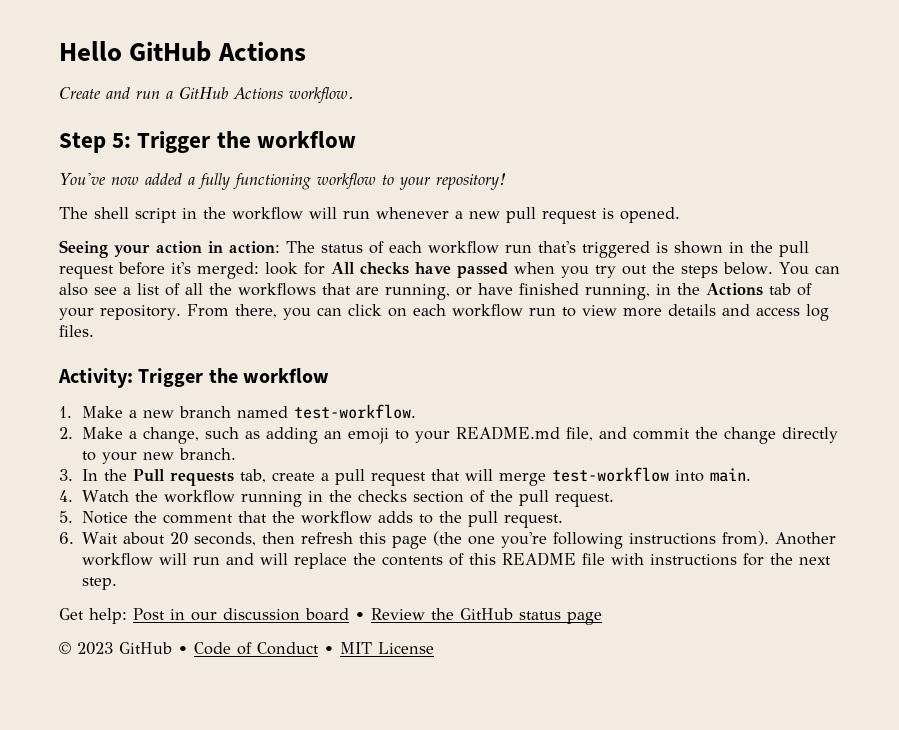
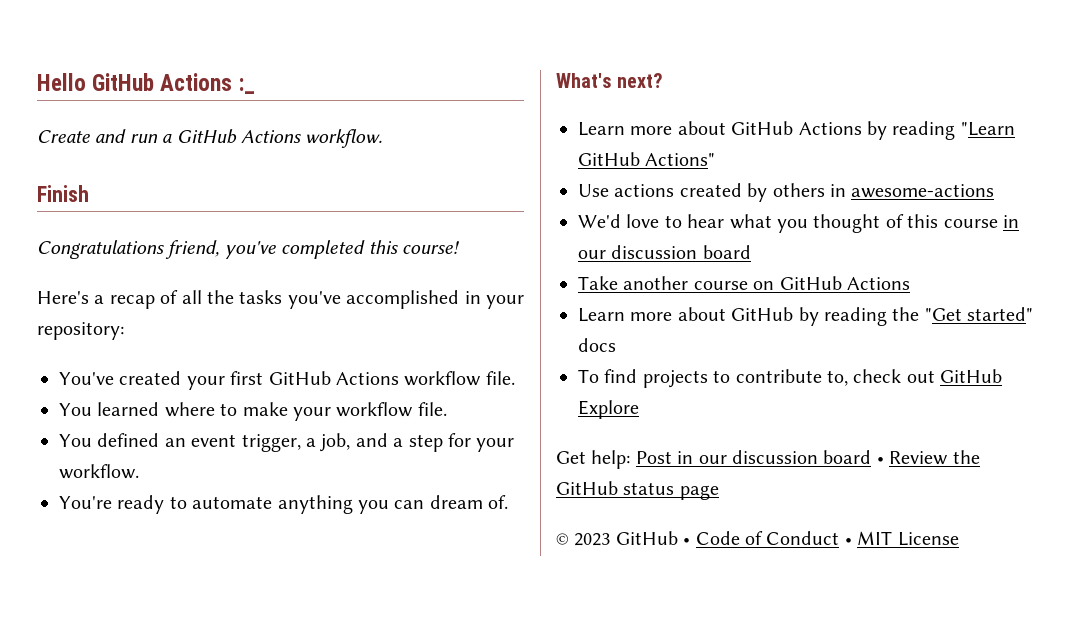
- Hello GitHub Actions
+ Hello GitHub Actions :_
- Step 5: Trigger the workflow
- You've now added a fully functioning workflow to your repository!
- The shell script in the workflow will run whenever a new pull request is opened.
- Seeing your action in action: The status of each workflow run that's triggered is shown in the pull request before it's merged: look for All checks have passed when you try out the steps below. You can also see a list of all the workflows that are running, or have finished running, in the Actions tab of your repository. From there, you can click on each workflow run to view more details and access log files.
- Activity: Trigger the workflow
- 1. Make a new branch named test-workflow.
- 2. Make a change, such as adding an emoji to your README.md file, and commit the change directly to your new branch.
- 3. In the Pull requests tab, create a pull request that will merge test-workflow into main.
- 4. Watch the workflow running in the checks section of the pull request.
- 5. Notice the comment that the workflow adds to the pull request.
- 6. Wait about 20 seconds, then refresh this page (the one you're following instructions from). Another workflow will run and will replace the contents of this README file with instructions for the next step.
+ Finish
+ Congratulations friend, you've completed this course!
+ Here's a recap of all the tasks you've accomplished in your repository:
+ You've created your first GitHub Actions workflow file.
+ You learned where to make your workflow file.
+ You defined an event trigger, a job, and a step for your workflow.
+ You're ready to automate anything you can dream of.
+ What's next?
+ Learn more about GitHub Actions by reading "Learn GitHub Actions"
+ Use actions created by others in awesome-actions
+ We'd love to hear what you thought of this course in our discussion board
+ Take another course on GitHub Actions
+ Learn more about GitHub by reading the "Get started" docs
+ To find projects to contribute to, check out GitHub Explore

